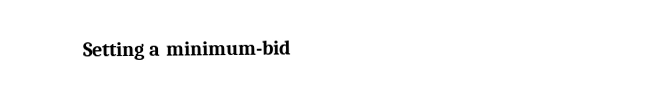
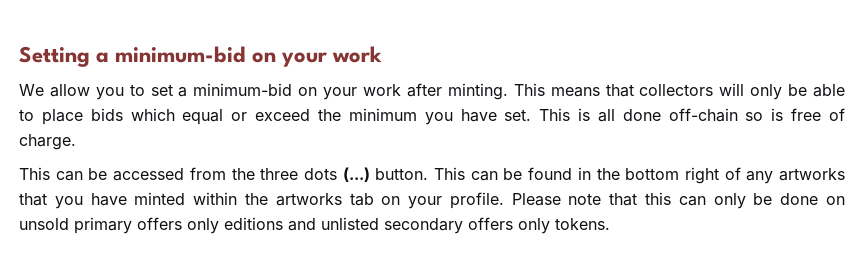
- Setting a minimum-bid
+ Setting a minimum-bid on your work
+ We allow you to set a minimum-bid on your work after minting. This means that collectors will only be able to place bids which equal or exceed the minimum you have set. This is all done off-chain so is free of charge.
+ This can be accessed from the three dots (...) button. This can be found in the bottom right of any artworks that you have minted within the artworks tab on your profile. Please note that this can only be done on unsold primary offers only editions and unlisted secondary offers only tokens.

